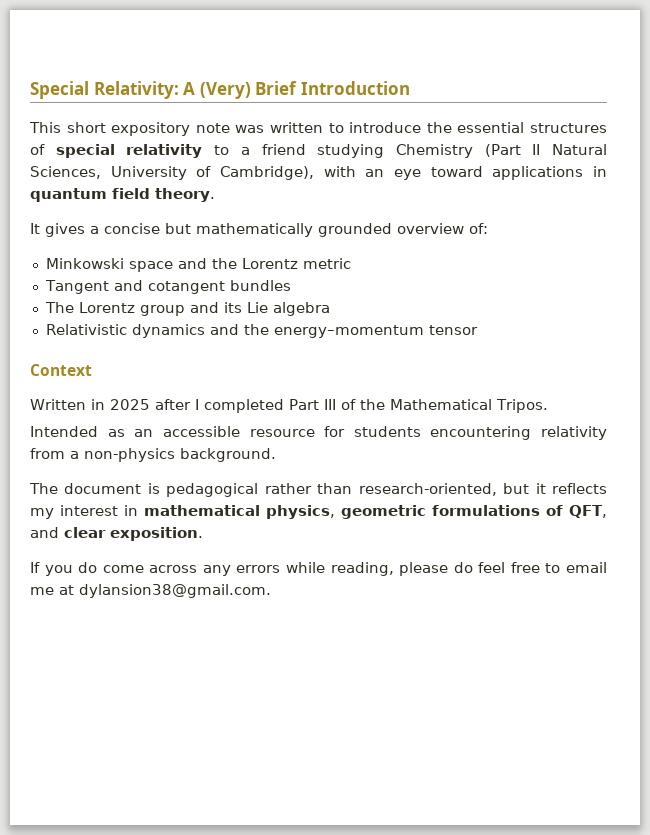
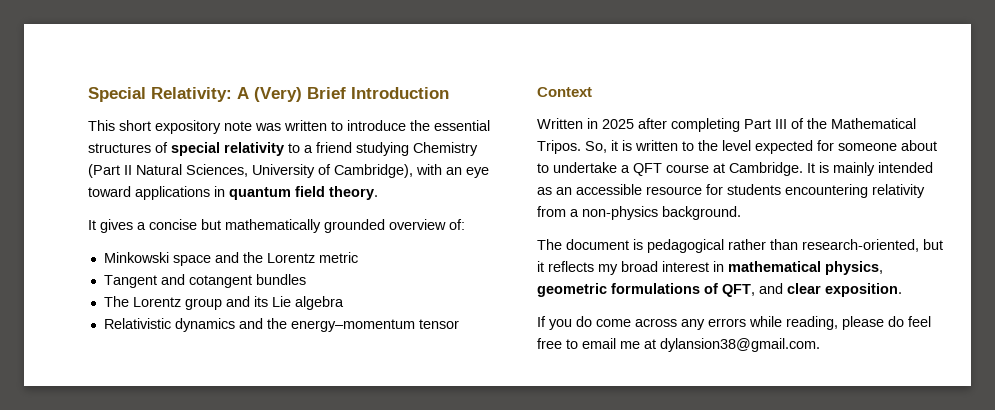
- Written in 2025 after I completed Part III of the Mathematical Tripos.
- Intended as an accessible resource for students encountering relativity from a non-physics background.
+ Written in 2025 after completing Part III of the Mathematical Tripos. So, it is written to the level expected for someone about to undertake a QFT course at Cambridge. It is mainly intended as an accessible resource for students encountering relativity from a non-physics background.
- The document is pedagogical rather than research-oriented, but it reflects my interest in mathematical physics, geometric formulations of QFT, and clear exposition.
+ The document is pedagogical rather than research-oriented, but it reflects my broad interest in mathematical physics, geometric formulations of QFT, and clear exposition.

